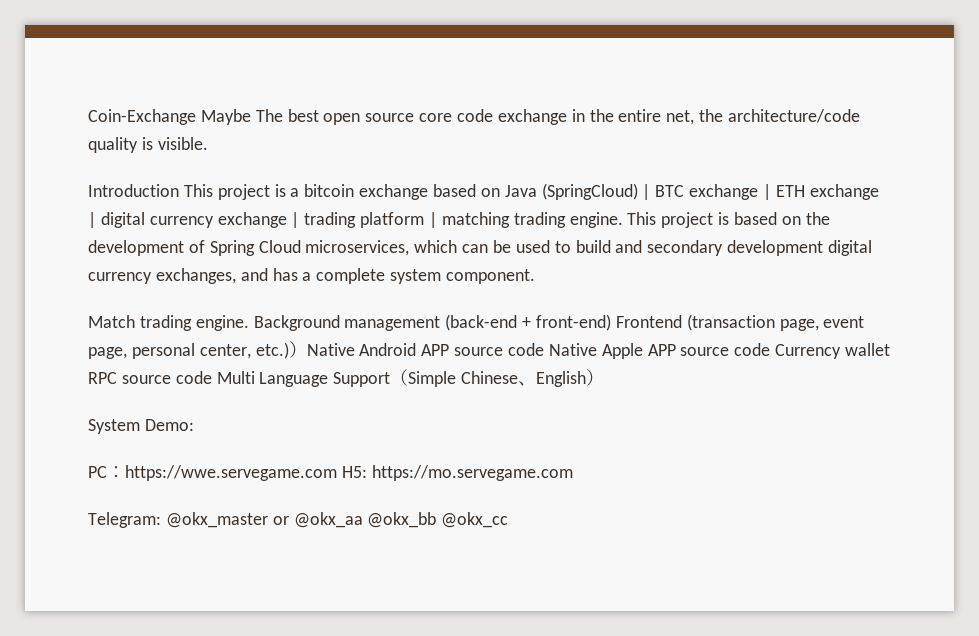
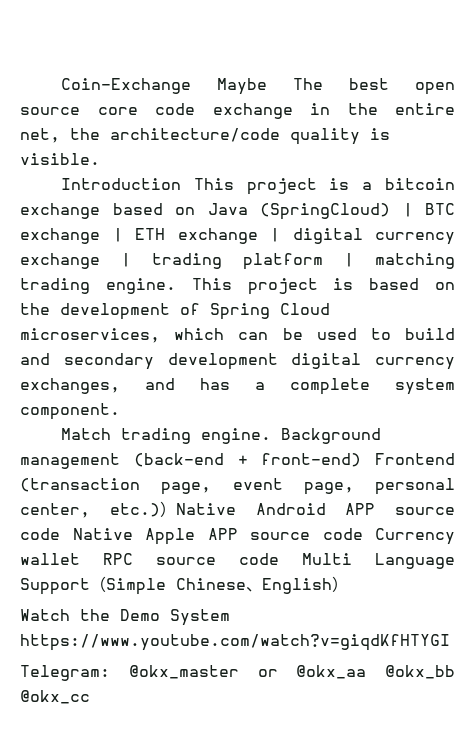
- System Demo:
- PC：https://wwe.servegame.com H5: https://mo.servegame.com
+ Watch the Demo System https://www.youtube.com/watch?v=giqdKfHTYGI

